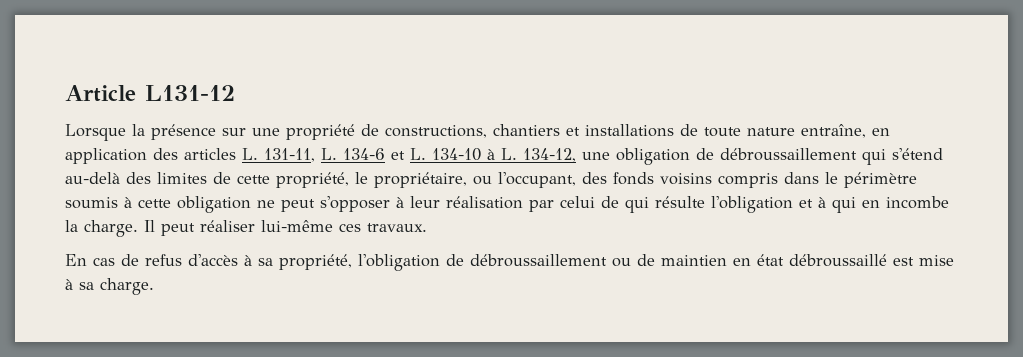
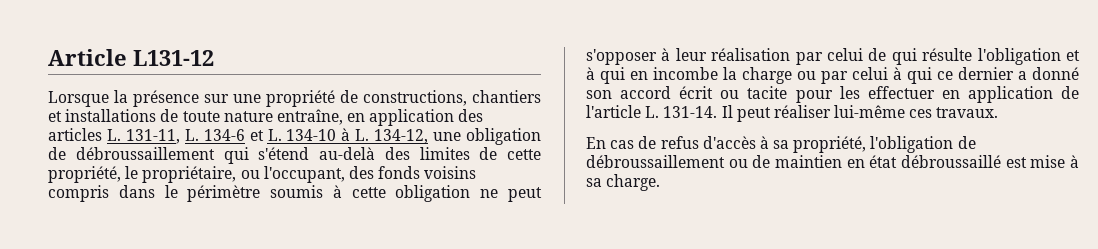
- Lorsque la présence sur une propriété de constructions, chantiers et installations de toute nature entraîne, en application des articles L. 131-11, L. 134-6 et L. 134-10 à L. 134-12, une obligation de débroussaillement qui s'étend au-delà des limites de cette propriété, le propriétaire, ou l'occupant, des fonds voisins compris dans le périmètre soumis à cette obligation ne peut s'opposer à leur réalisation par celui de qui résulte l'obligation et à qui en incombe la charge.
+ Lorsque la présence sur une propriété de constructions, chantiers et installations de toute nature entraîne, en application des articles L. 131-11, L. 134-6 et L. 134-10 à L. 134-12, une obligation de débroussaillement qui s'étend au-delà des limites de cette propriété, le propriétaire, ou l'occupant, des fonds voisins compris dans le périmètre soumis à cette obligation ne peut s'opposer à leur réalisation par celui de qui résulte l'obligation et à qui en incombe la charge ou par celui à qui ce dernier a donné son accord écrit ou tacite pour les effectuer en application de l'article L. 131-14.

